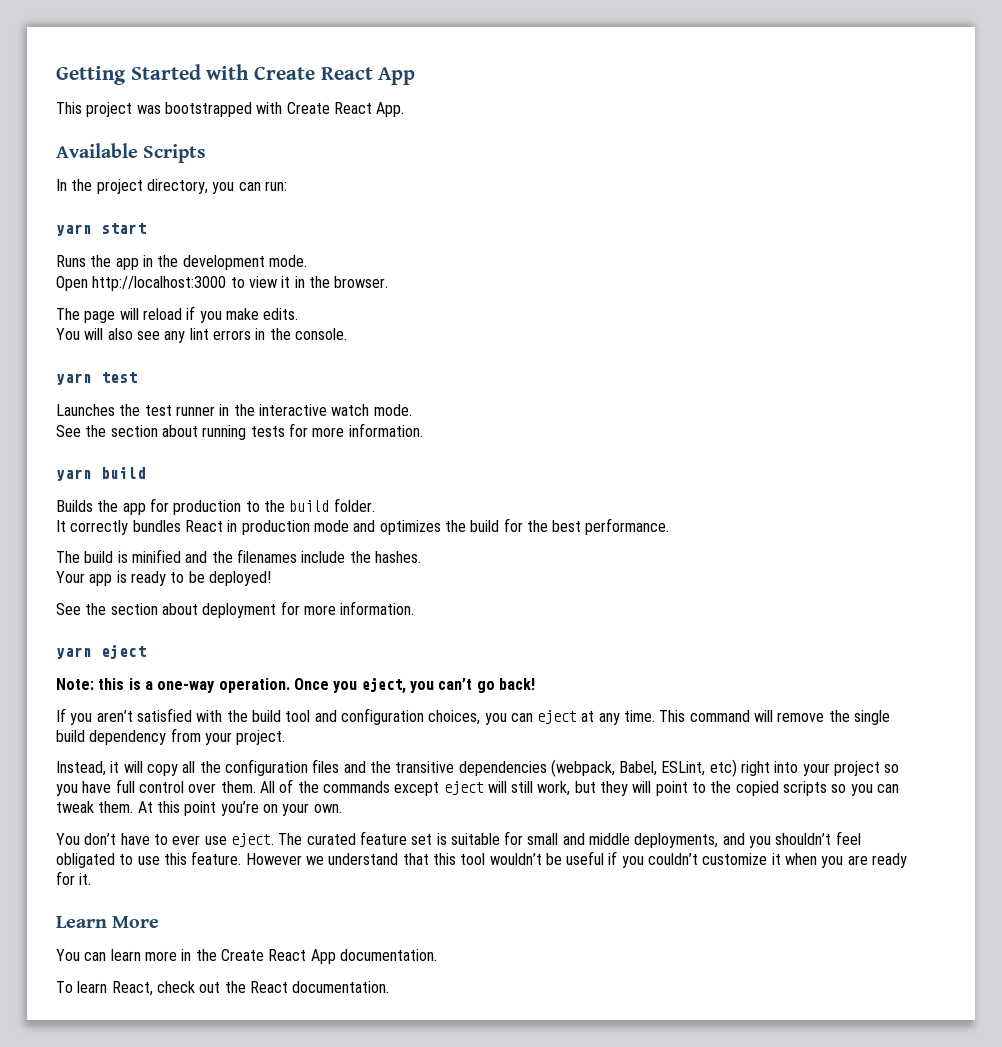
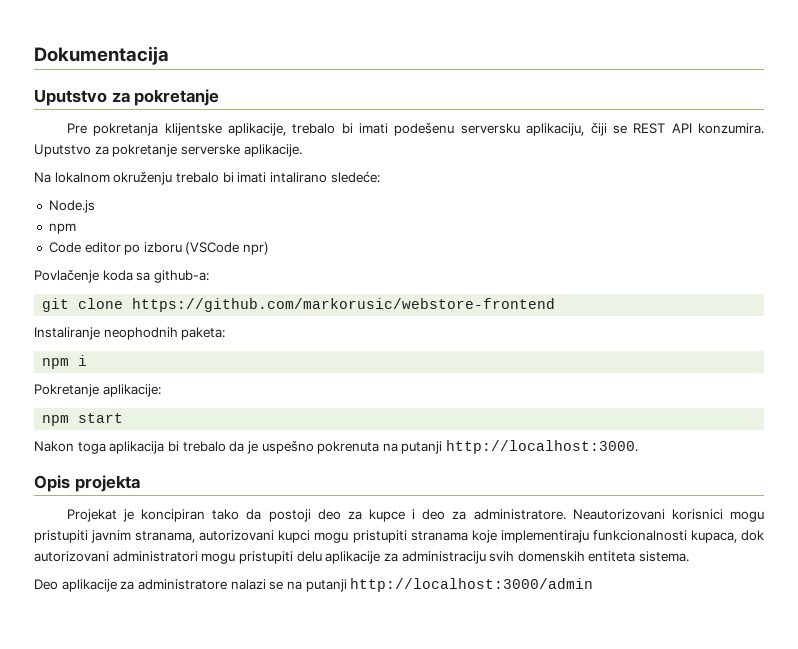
- Getting Started with Create React App
- This project was bootstrapped with Create React App.
- Available Scripts
- In the project directory, you can run:
- yarn start
- Runs the app in the development mode.
- Open http://localhost:3000 to view it in the browser.
- The page will reload if you make edits.
- You will also see any lint errors in the console.
- yarn test
- Launches the test runner in the interactive watch mode.
- See the section about running tests for more information.
- yarn build
- Builds the app for production to the build folder.
- It correctly bundles React in production mode and optimizes the build for the best performance.
- The build is minified and the filenames include the hashes.
- Your app is ready to be deployed!
- See the section about deployment for more information.
- yarn eject
- Note: this is a one-way operation. Once you eject, you can’t go back!
- If you aren’t satisfied with the build tool and configuration choices, you can eject at any time. This command will remove the single build dependency from your project.
- Instead, it will copy all the configuration files and the transitive dependencies (webpack, Babel, ESLint, etc) right into your project so you have full control over them. All of the commands except eject will still work, but they will point to the copied scripts so you can tweak them. At this point you’re on your own.
- You don’t have to ever use eject. The curated feature set is suitable for small and middle deployments, and you shouldn’t feel obligated to use this feature. However we understand that this tool wouldn’t be useful if you couldn’t customize it when you are ready for it.
- Learn More
- You can learn more in the Create React App documentation.
- To learn React, check out the React documentation.
+ Dokumentacija
+ Uputstvo za pokretanje
+ Pre pokretanja klijentske aplikacije, trebalo bi imati podešenu serversku aplikaciju, čiji se REST API konzumira. Uputstvo za pokretanje serverske aplikacije.
+ Na lokalnom okruženju trebalo bi imati intalirano sledeće:
+ Node.js
+ npm
+ Code editor po izboru (VSCode npr)
+ Povlačenje koda sa github-a:
+ git clone https://github.com/markorusic/webstore-frontend
+ Instaliranje neophodnih paketa:
+ npm i
+ Pokretanje aplikacije:
+ npm start
+ Nakon toga aplikacija bi trebalo da je uspešno pokrenuta na putanji http://localhost:3000.
+ Opis projekta
+ Projekat je koncipiran tako da postoji deo za kupce i deo za administratore. Neautorizovani korisnici mogu pristupiti javnim stranama, autorizovani kupci mogu pristupiti stranama koje implementiraju funkcionalnosti kupaca, dok autorizovani administratori mogu pristupiti delu aplikacije za administraciju svih domenskih entiteta sistema.
+ Deo aplikacije za administratore nalazi se na putanji http://localhost:3000/admin

